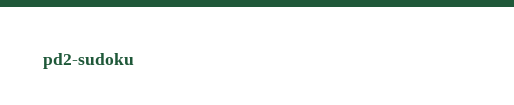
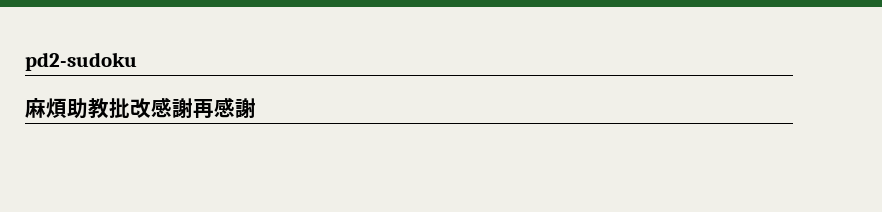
+ 麻煩助教批改感謝再感謝

